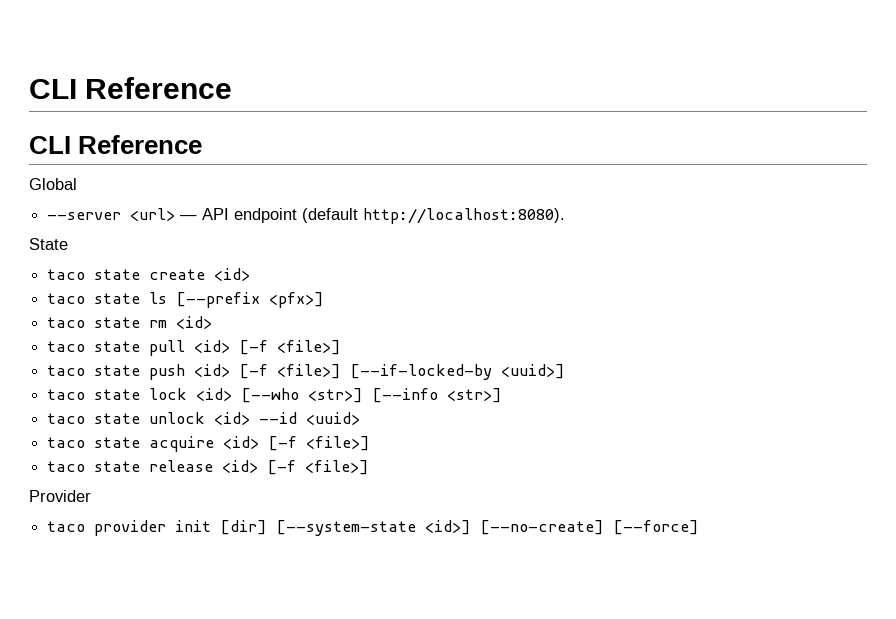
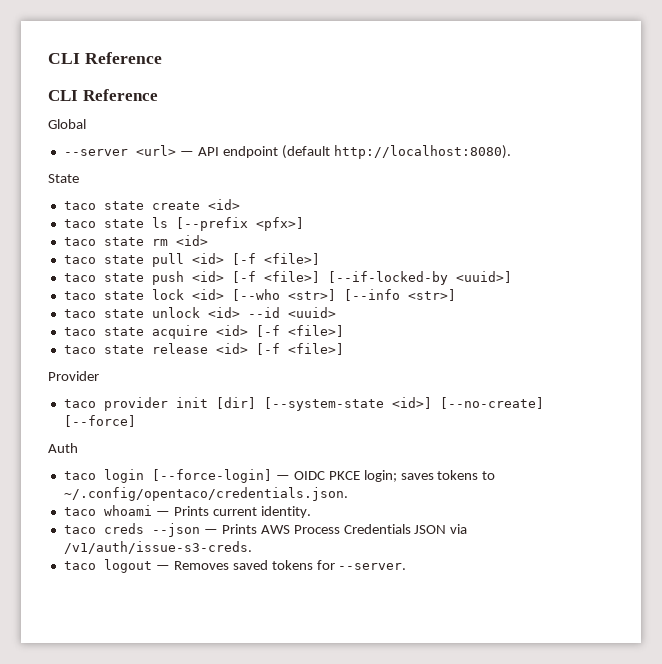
+ Auth
+ taco login [--force-login] — OIDC PKCE login; saves tokens to ~/.config/opentaco/credentials.json.
+ taco whoami — Prints current identity.
+ taco creds --json — Prints AWS Process Credentials JSON via /v1/auth/issue-s3-creds.
+ taco logout — Removes saved tokens for --server.

